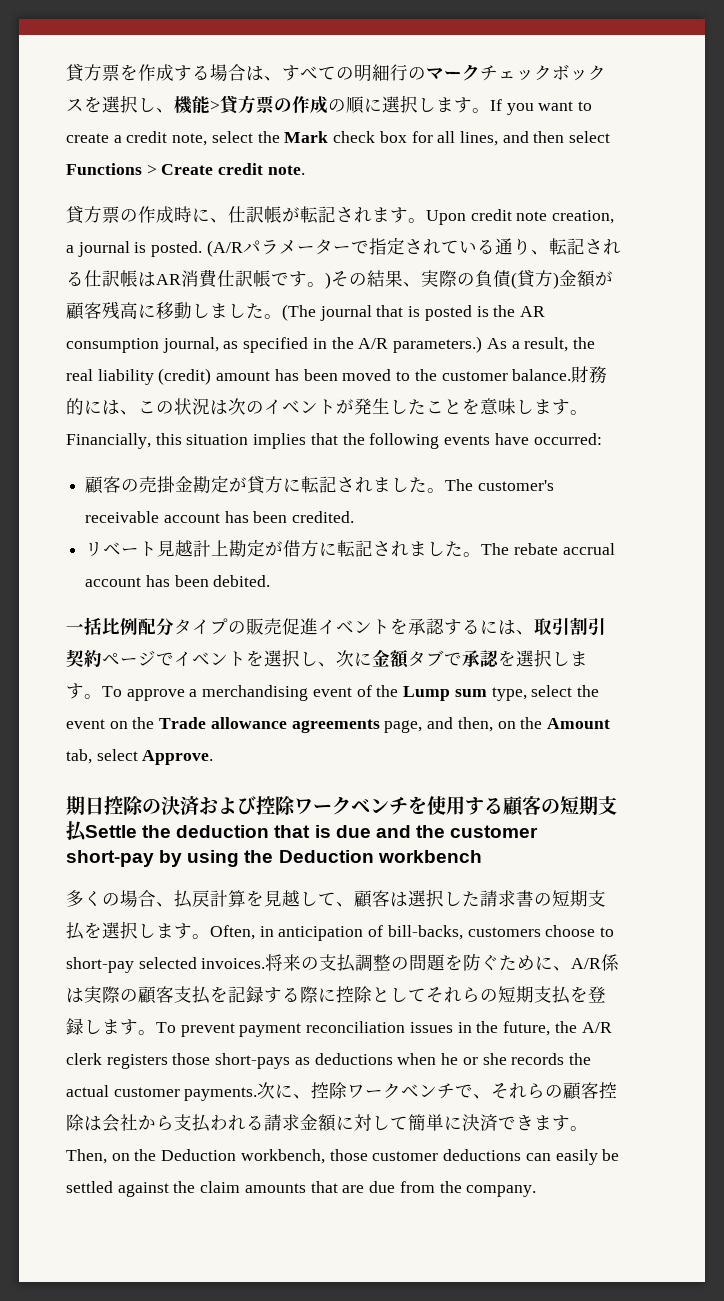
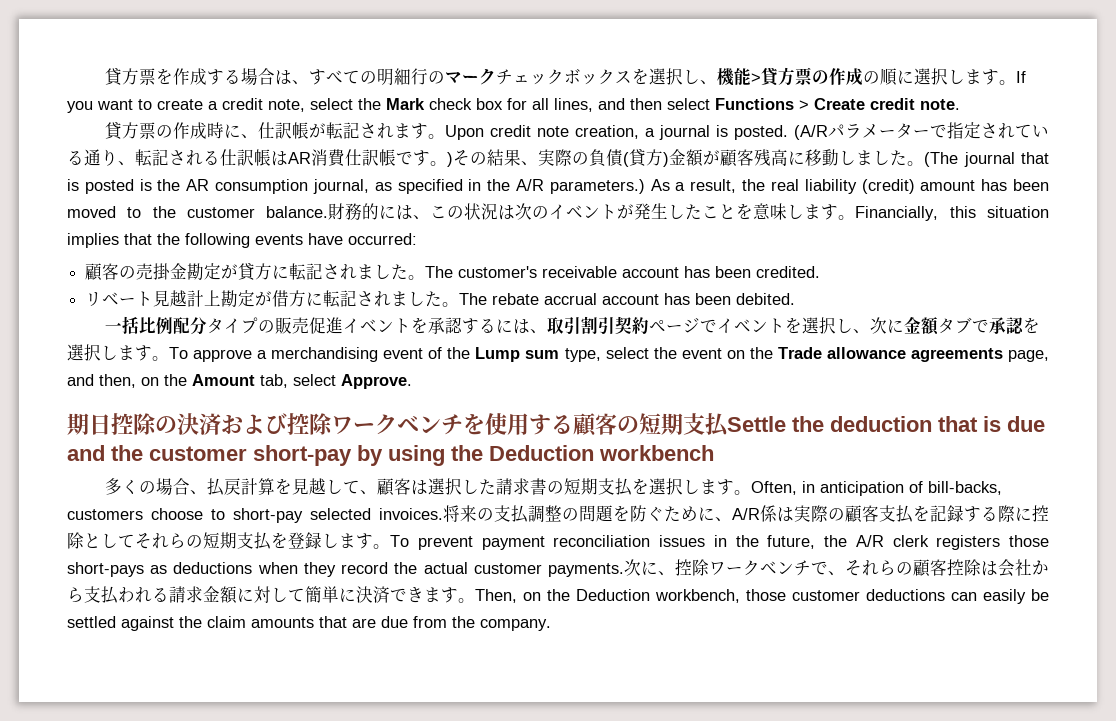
- To prevent payment reconciliation issues in the future, the A/R clerk registers those short-pays as deductions when he or she records the actual customer payments.
+ To prevent payment reconciliation issues in the future, the A/R clerk registers those short-pays as deductions when they record the actual customer payments.

